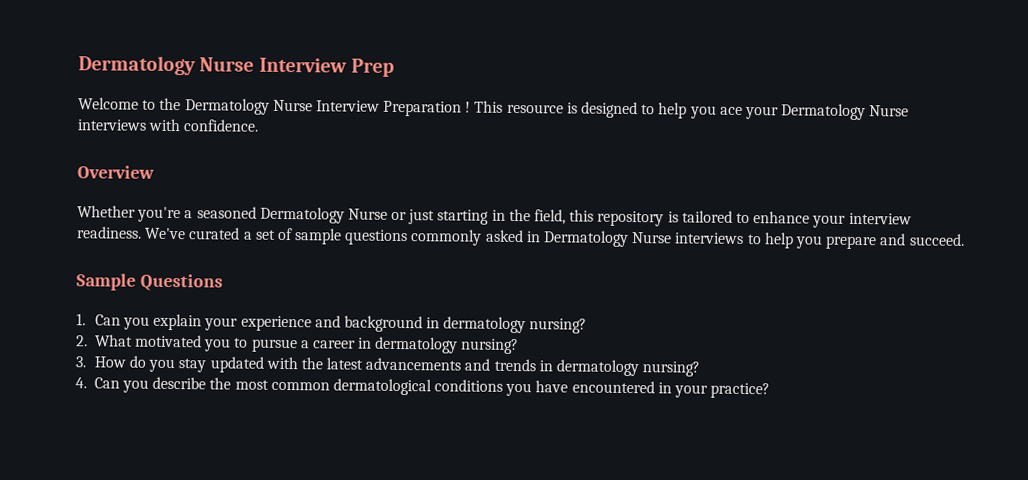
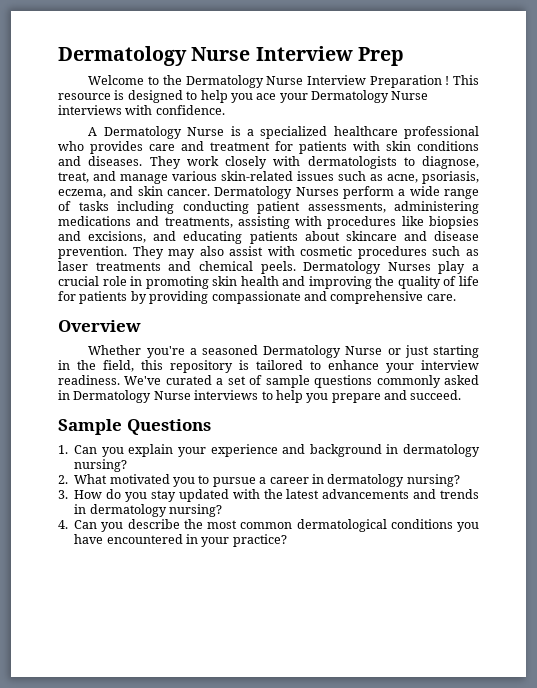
+ A Dermatology Nurse is a specialized healthcare professional who provides care and treatment for patients with skin conditions and diseases. They work closely with dermatologists to diagnose, treat, and manage various skin-related issues such as acne, psoriasis, eczema, and skin cancer. Dermatology Nurses perform a wide range of tasks including conducting patient assessments, administering medications and treatments, assisting with procedures like biopsies and excisions, and educating patients about skincare and disease prevention. They may also assist with cosmetic procedures such as laser treatments and chemical peels. Dermatology Nurses play a crucial role in promoting skin health and improving the quality of life for patients by providing compassionate and comprehensive care.

